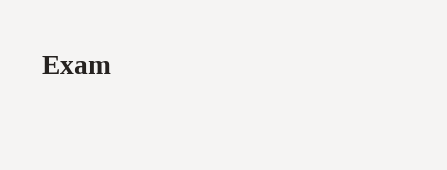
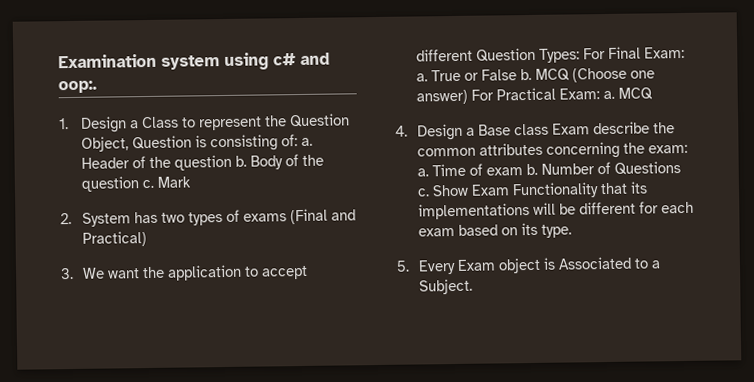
- Exam
+ Examination system using c# and oop:.
+ 1. Design a Class to represent the Question Object, Question is consisting of: a. Header of the question b. Body of the question c. Mark
+ 2. System has two types of exams (Final and Practical)
+ 3. We want the application to accept different Question Types: For Final Exam: a. True or False b. MCQ (Choose one answer) For Practical Exam: a. MCQ
+ 4. Design a Base class Exam describe the common attributes concerning the exam: a. Time of exam b. Number of Questions c. Show Exam Functionality that its implementations will be different for each exam based on its type.
+ 5. Every Exam object is Associated to a Subject.

